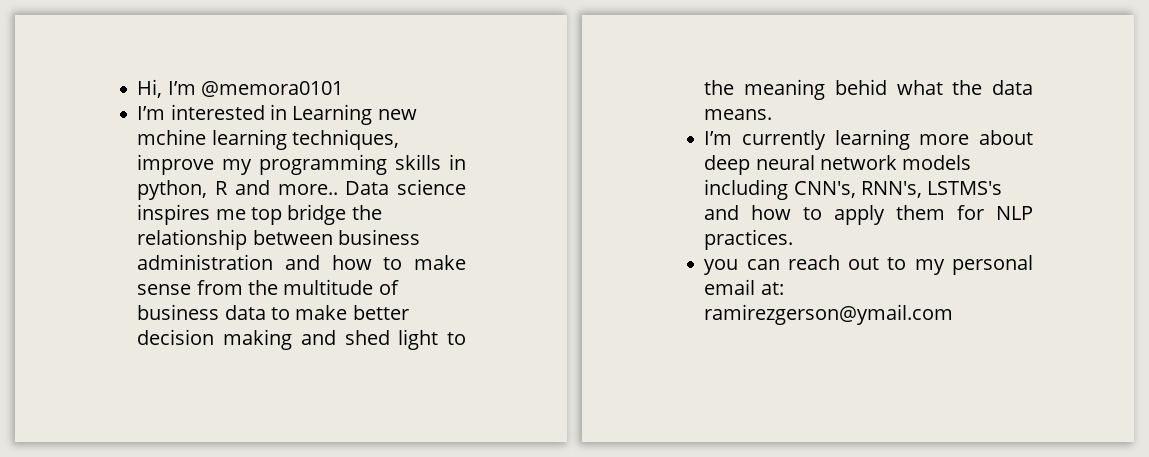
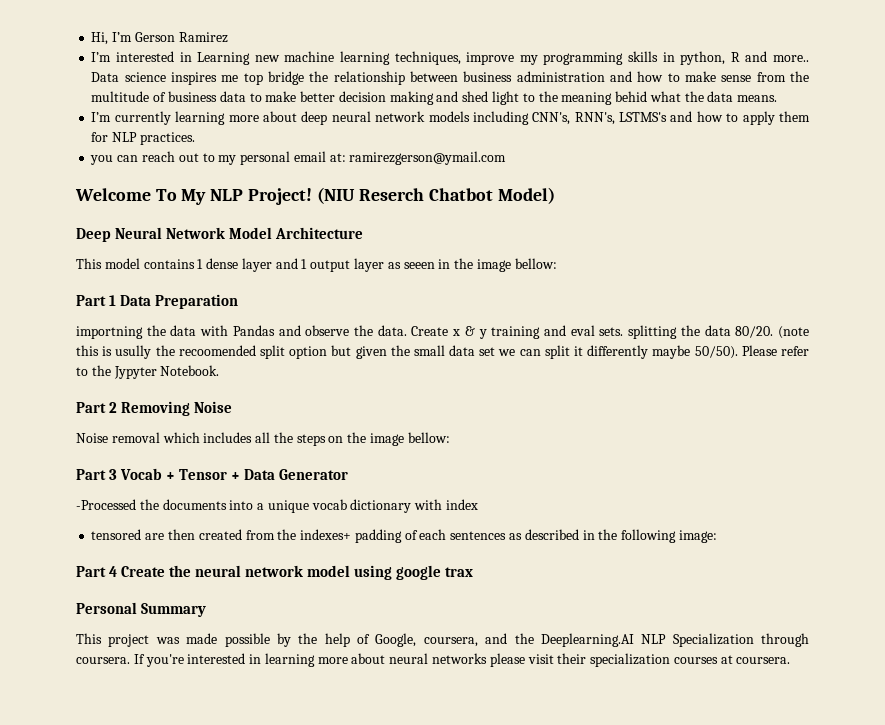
- Hi, I’m @memora0101
+ Hi, I’m Gerson Ramirez
- I’m interested in Learning new mchine learning techniques, improve my programming skills in python, R and more..
+ I’m interested in Learning new machine learning techniques, improve my programming skills in python, R and more..
+ Welcome To My NLP Project! (NIU Reserch Chatbot Model)
+ Deep Neural Network Model Architecture
+ This model contains 1 dense layer and 1 output layer as seeen in the image bellow:
+ Part 1 Data Preparation
+ importning the data with Pandas and observe the data. Create x & y training and eval sets. splitting the data 80/20. (note this is usully the recoomended split option but given the small data set we can split it differently maybe 50/50). Please refer to the Jypyter Notebook.
+ Part 2 Removing Noise
+ Noise removal which includes all the steps on the image bellow:
+ Part 3 Vocab + Tensor + Data Generator
+ -Processed the documents into a unique vocab dictionary with index
+ tensored are then created from the indexes+ padding of each sentences as described in the following image:
+ Part 4 Create the neural network model using google trax
+ Personal Summary
+ This project was made possible by the help of Google, coursera, and the Deeplearning.AI NLP Specialization through coursera. If you're interested in learning more about neural networks please visit their specialization courses at coursera.

